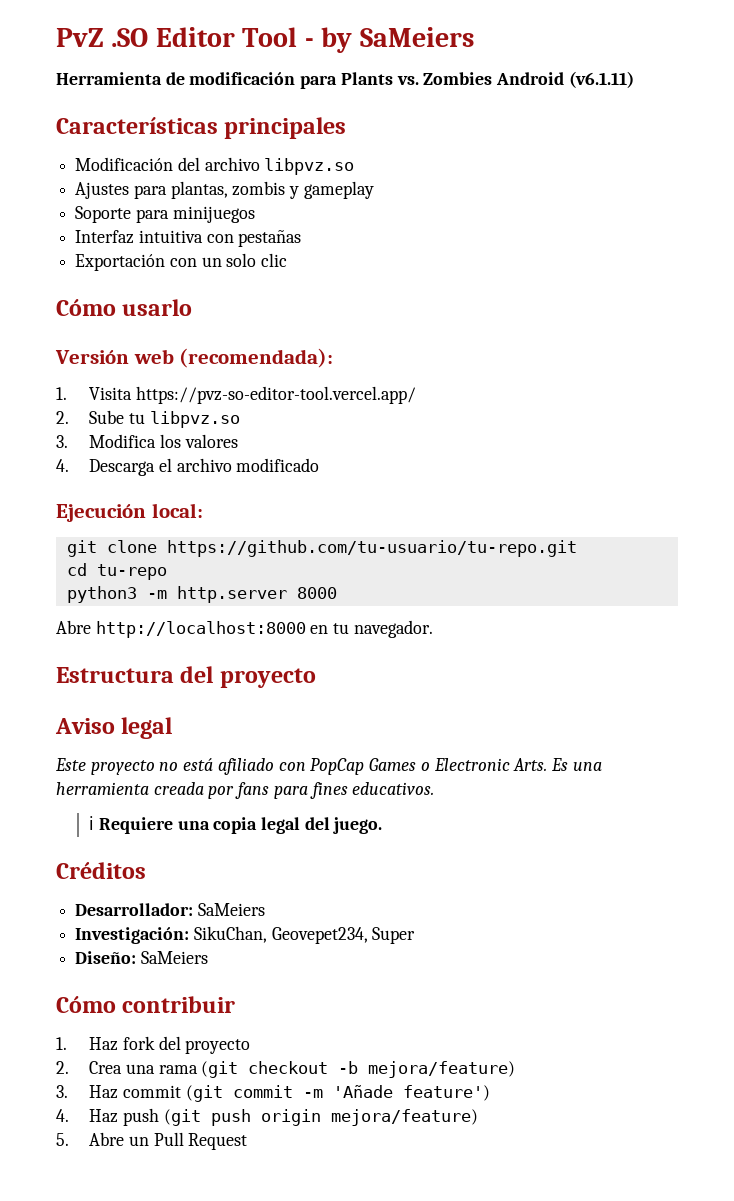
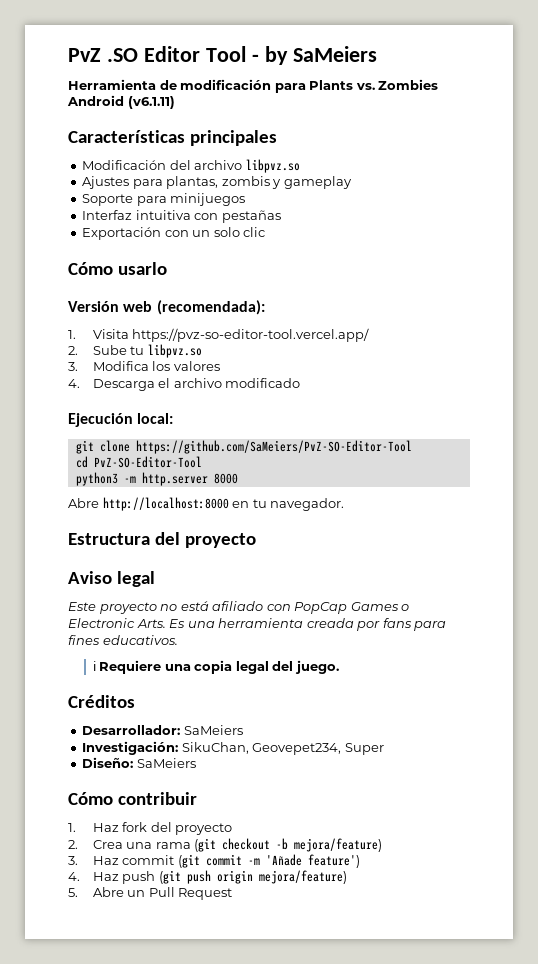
- git clone https://github.com/tu-usuario/tu-repo.git
+ git clone https://github.com/SaMeiers/PvZ-SO-Editor-Tool
- cd tu-repo
+ cd PvZ-SO-Editor-Tool

